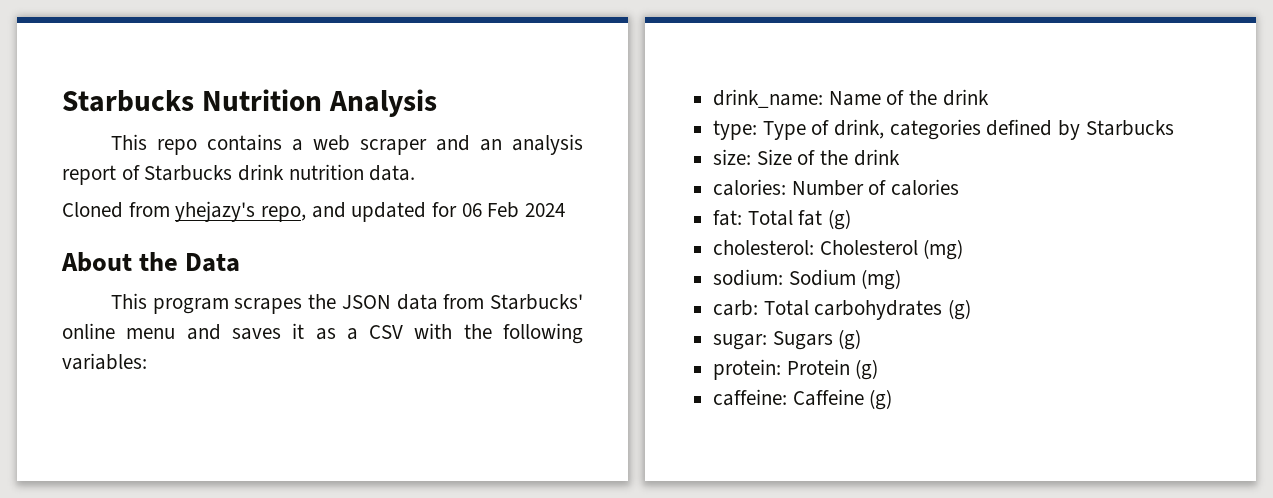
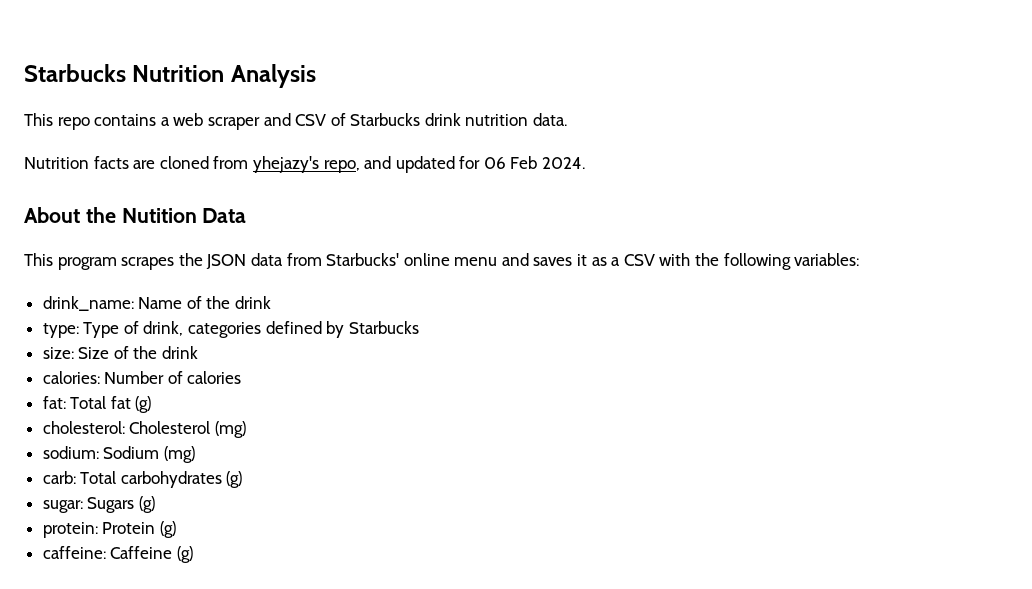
- This repo contains a web scraper and an analysis report of Starbucks drink nutrition data.
+ This repo contains a web scraper and CSV of Starbucks drink nutrition data.
- Cloned from yhejazy's repo, and updated for 06 Feb 2024
+ Nutrition facts are cloned from yhejazy's repo, and updated for 06 Feb 2024.
- About the Data
+ About the Nutition Data

